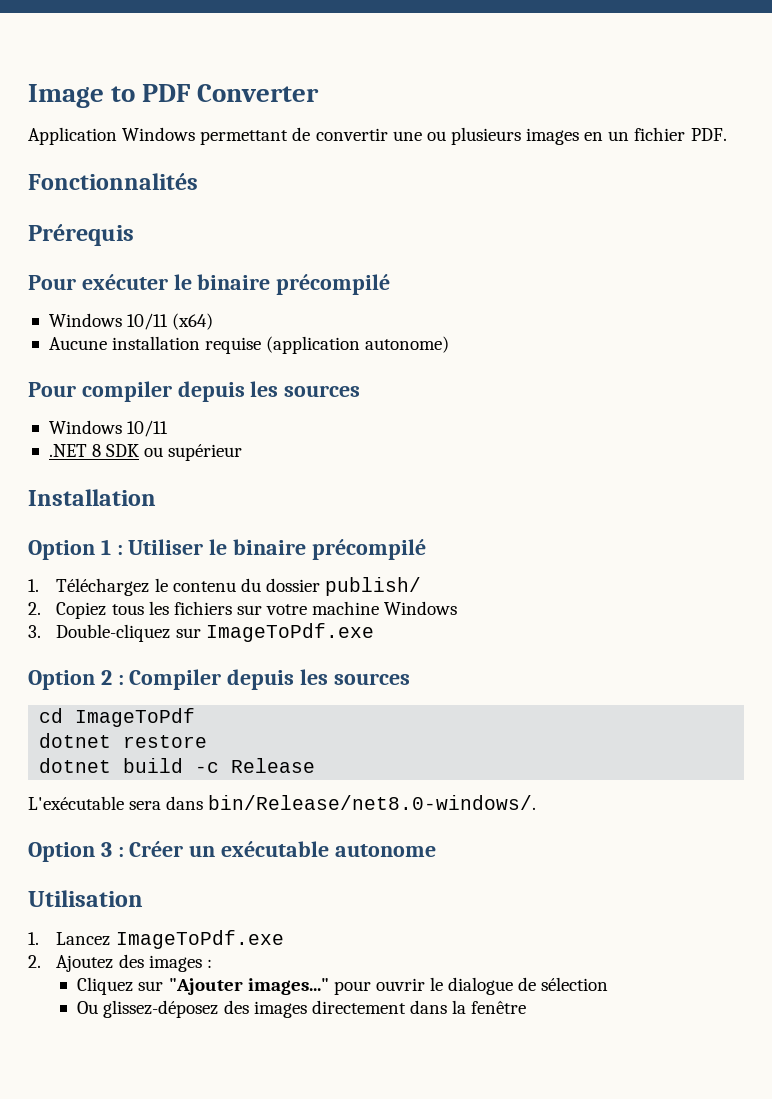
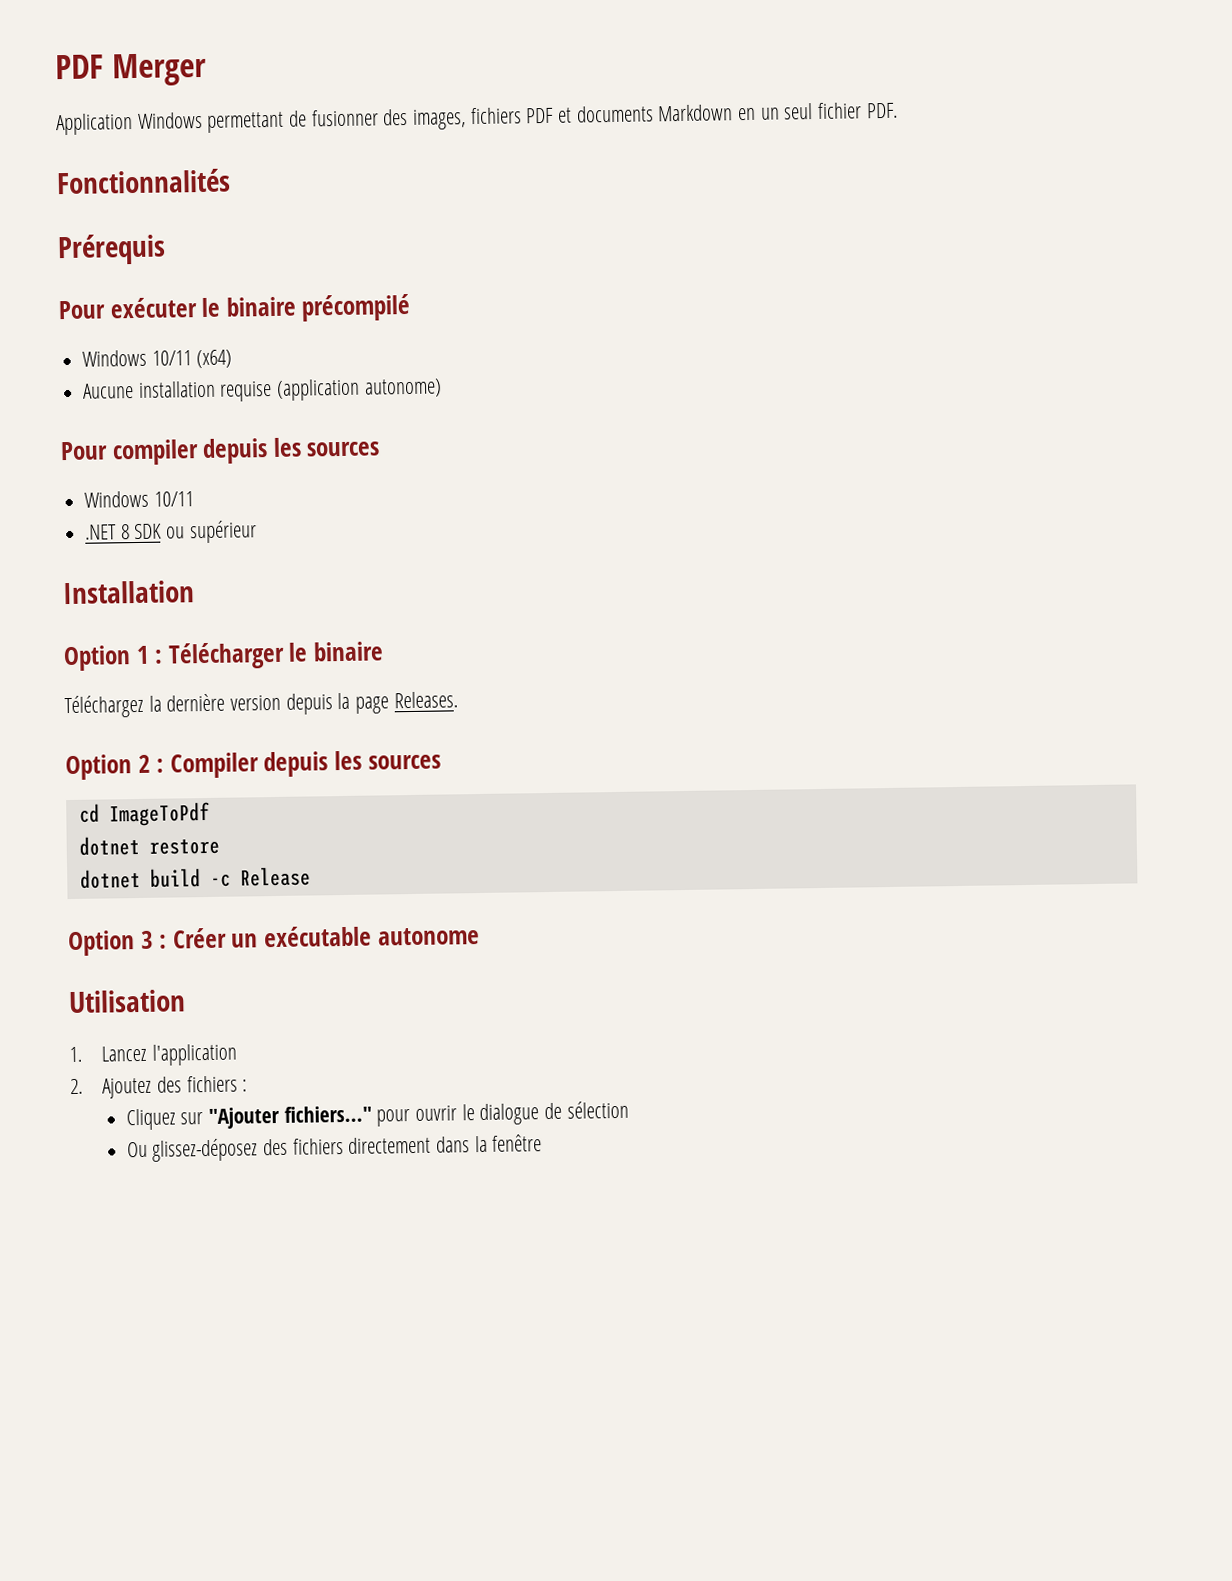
- Image to PDF Converter
+ PDF Merger
- Application Windows permettant de convertir une ou plusieurs images en un fichier PDF.
+ Application Windows permettant de fusionner des images, fichiers PDF et documents Markdown en un seul fichier PDF.
- Option 1 : Utiliser le binaire précompilé
- 1. Téléchargez le contenu du dossier publish/
- 2. Copiez tous les fichiers sur votre machine Windows
- 3. Double-cliquez sur ImageToPdf.exe
+ Option 1 : Télécharger le binaire
+ Téléchargez la dernière version depuis la page Releases.
- L'exécutable sera dans bin/Release/net8.0-windows/.
- 1. Lancez ImageToPdf.exe
+ 1. Lancez l'application
- 2. Ajoutez des images :
+ 2. Ajoutez des fichiers :
- Cliquez sur "Ajouter images..." pour ouvrir le dialogue de sélection
+ Cliquez sur "Ajouter fichiers..." pour ouvrir le dialogue de sélection
- Ou glissez-déposez des images directement dans la fenêtre
+ Ou glissez-déposez des fichiers directement dans la fenêtre

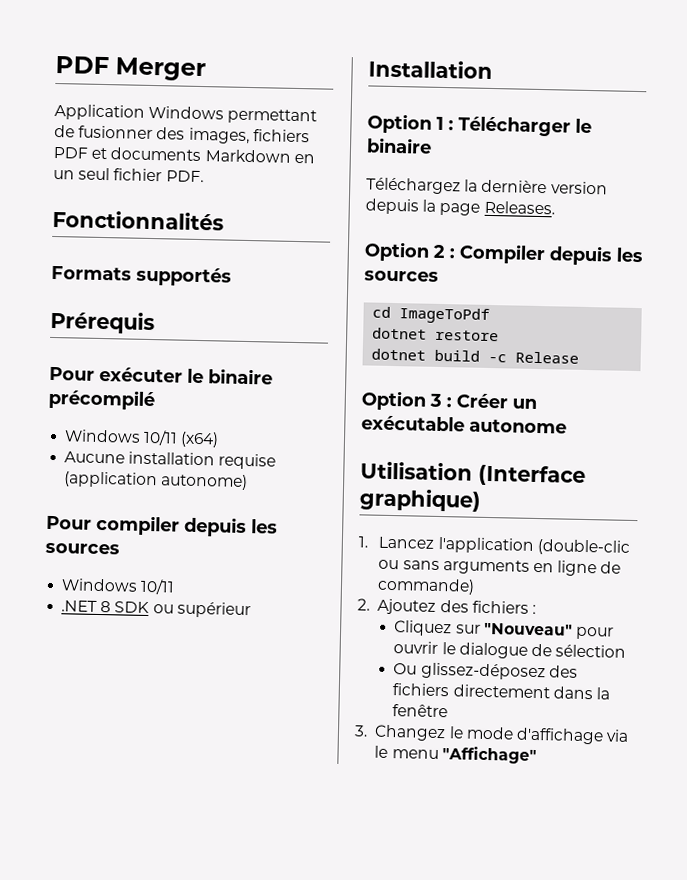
+ Formats supportés
- Utilisation
+ Utilisation (Interface graphique)
- 1. Lancez l'application
+ 1. Lancez l'application (double-clic ou sans arguments en ligne de commande)
- Cliquez sur "Ajouter fichiers..." pour ouvrir le dialogue de sélection
+ Cliquez sur "Nouveau" pour ouvrir le dialogue de sélection
+ 3. Changez le mode d'affichage via le menu "Affichage"

